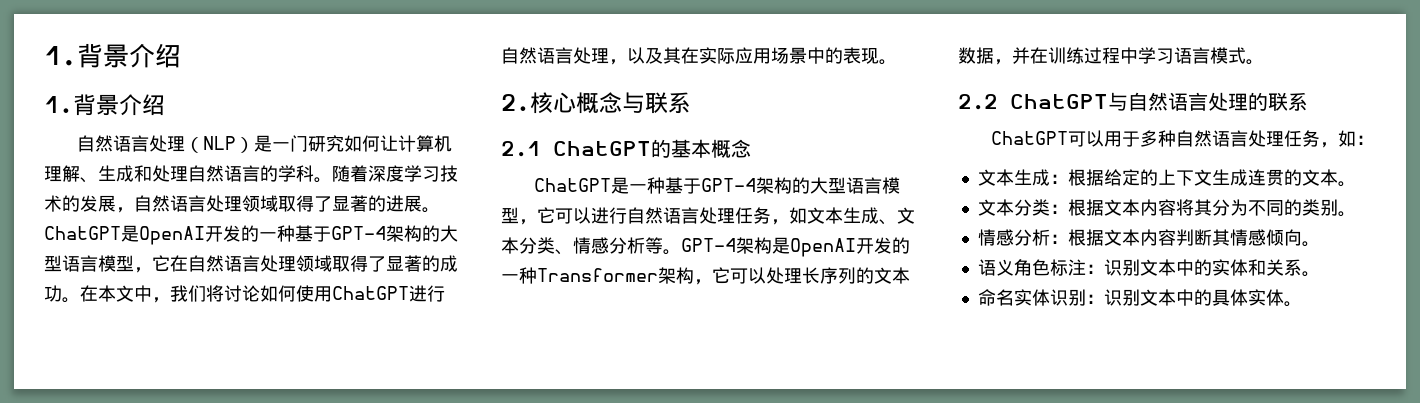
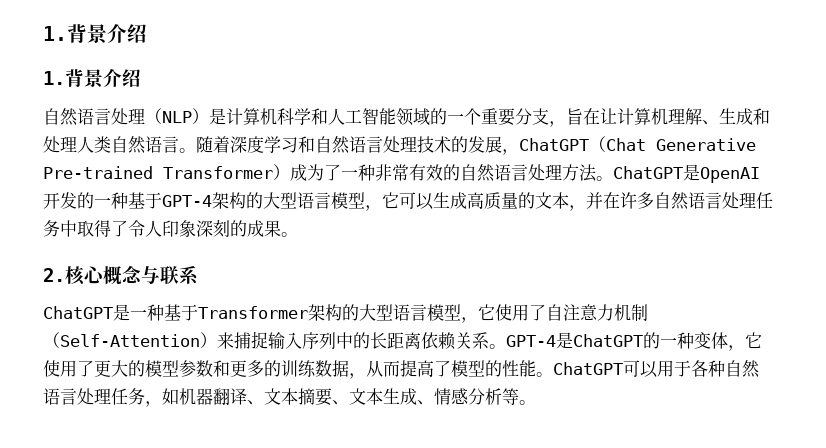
- 自然语言处理（NLP）是一门研究如何让计算机理解、生成和处理自然语言的学科。
+ 自然语言处理（NLP）是计算机科学和人工智能领域的一个重要分支，旨在让计算机理解、生成和处理人类自然语言。
- 随着深度学习技术的发展，自然语言处理领域取得了显著的进展。
+ 随着深度学习和自然语言处理技术的发展，ChatGPT（Chat Generative Pre-trained Transformer）成为了一种非常有效的自然语言处理方法。
- ChatGPT是OpenAI开发的一种基于GPT-4架构的大型语言模型，它在自然语言处理领域取得了显著的成功。在本文中，我们将讨论如何使用ChatGPT进行自然语言处理，以及其在实际应用场景中的表现。
+ ChatGPT是OpenAI开发的一种基于GPT-4架构的大型语言模型，它可以生成高质量的文本，并在许多自然语言处理任务中取得了令人印象深刻的成果。
- 2.1 ChatGPT的基本概念
- ChatGPT是一种基于GPT-4架构的大型语言模型，它可以进行自然语言处理任务，如文本生成、文本分类、情感分析等。GPT-4架构是OpenAI开发的一种Transformer架构，它可以处理长序列的文本数据，并在训练过程中学习语言模式。
- 2.2 ChatGPT与自然语言处理的联系
- ChatGPT可以用于多种自然语言处理任务，如：
- 文本生成：根据给定的上下文生成连贯的文本。
- 文本分类：根据文本内容将其分为不同的类别。
- 情感分析：根据文本内容判断其情感倾向。
- 语义角色标注：识别文本中的实体和关系。
- 命名实体识别：识别文本中的具体实体。
+ ChatGPT是一种基于Transformer架构的大型语言模型，它使用了自注意力机制（Self-Attention）来捕捉输入序列中的长距离依赖关系。GPT-4是ChatGPT的一种变体，它使用了更大的模型参数和更多的训练数据，从而提高了模型的性能。ChatGPT可以用于各种自然语言处理任务，如机器翻译、文本摘要、文本生成、情感分析等。

